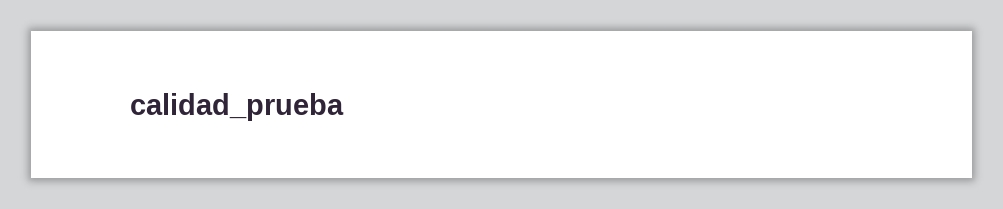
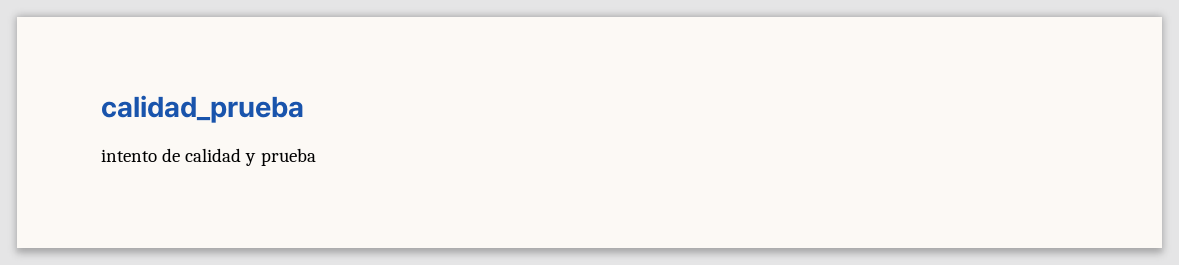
+ intento de calidad y prueba

